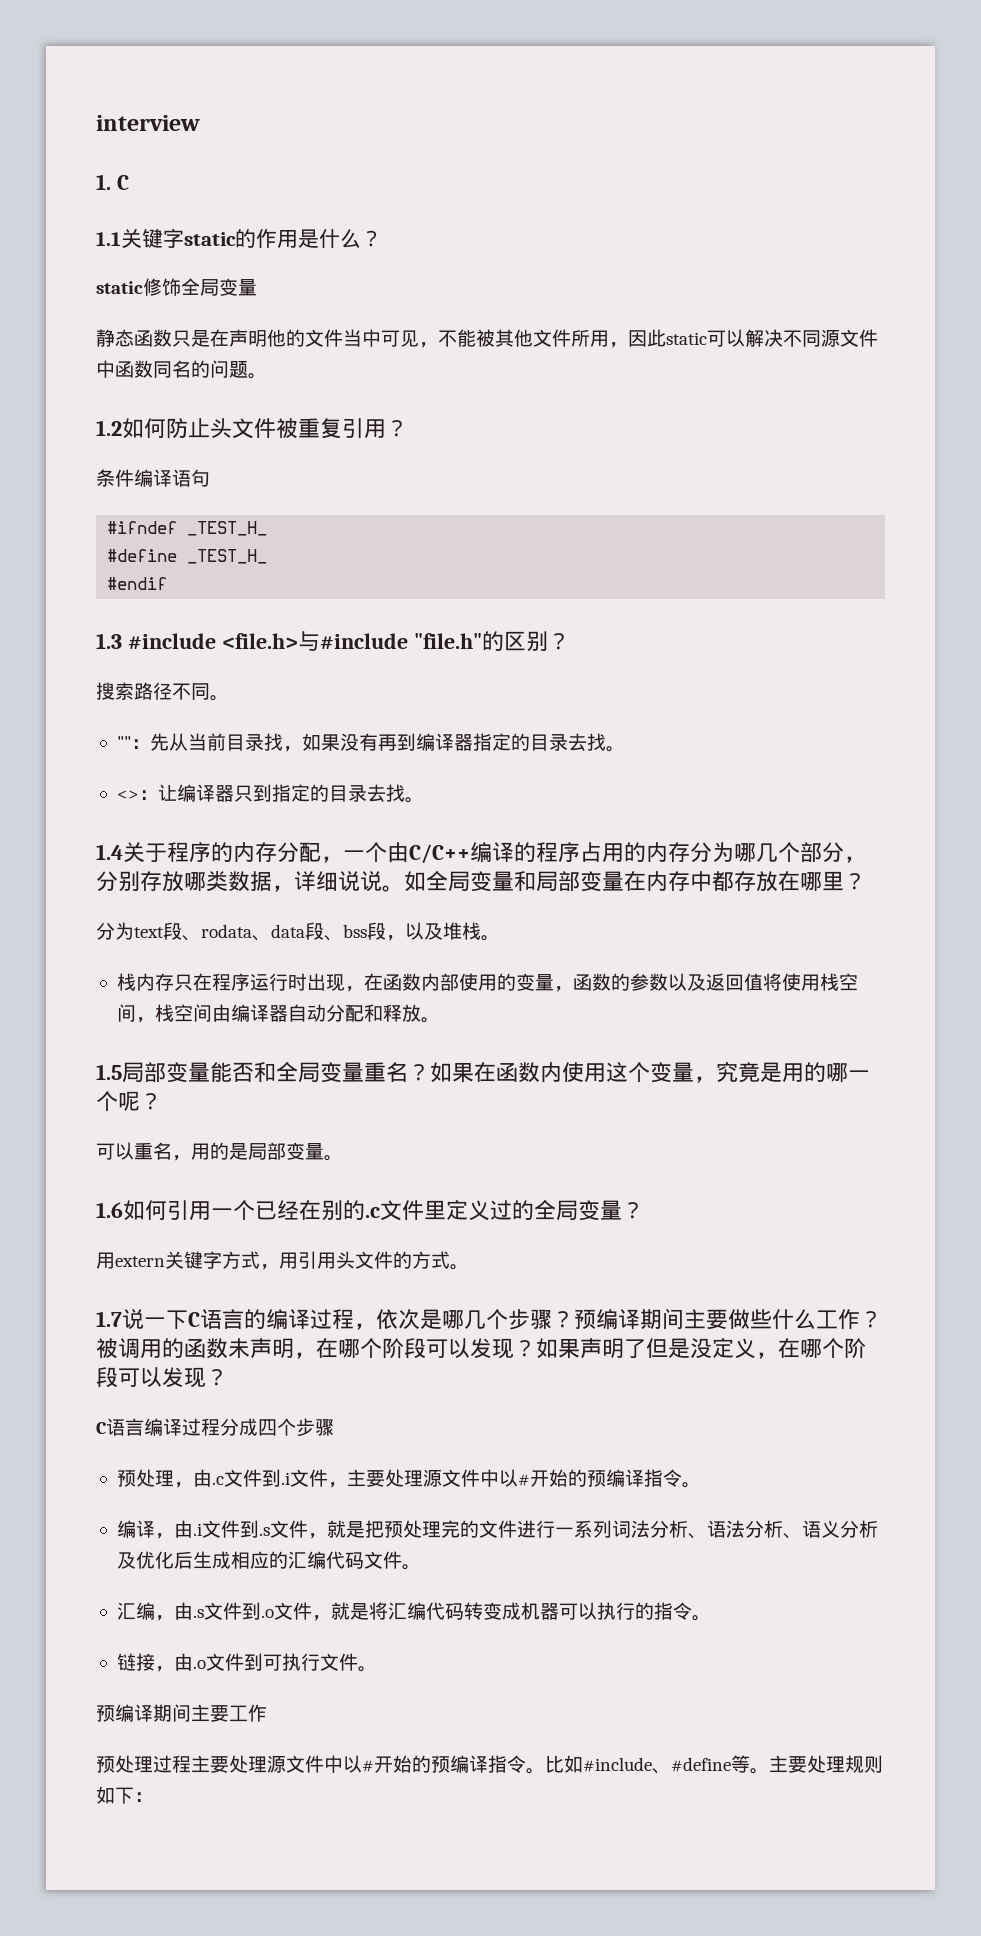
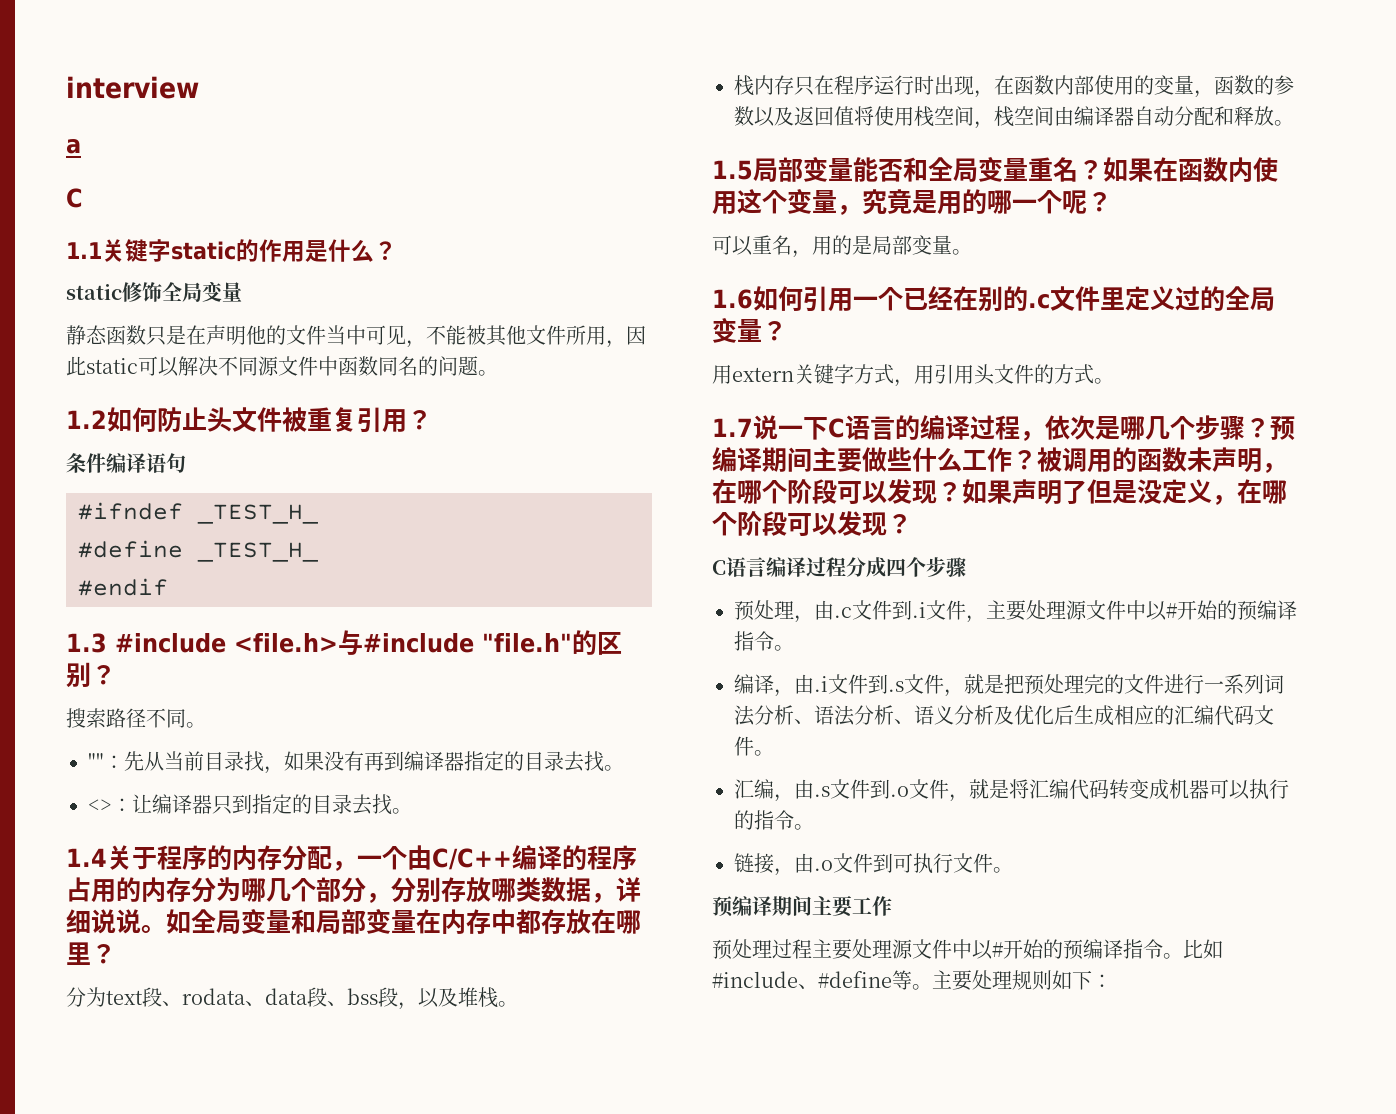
- 1. C
+ a
+ C

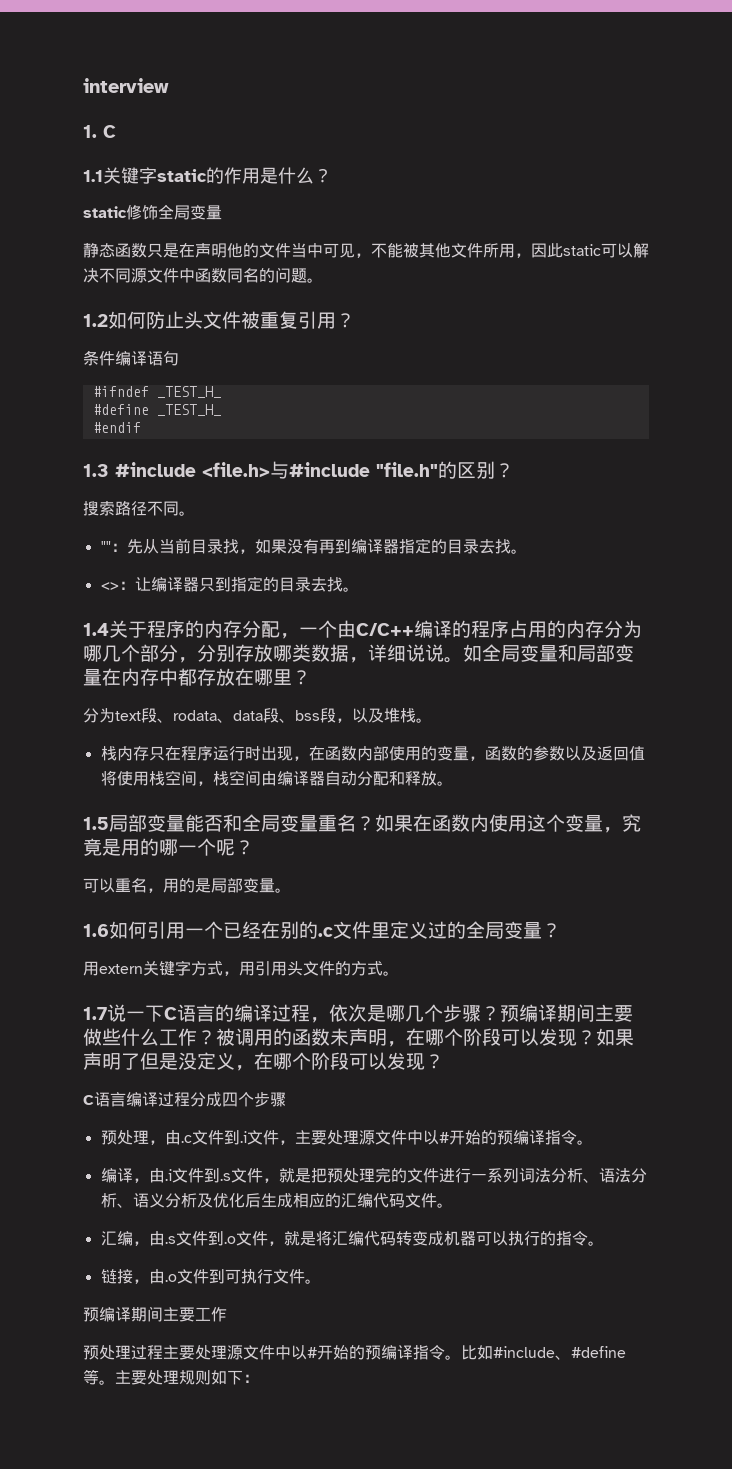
- a
- C
+ 1. C

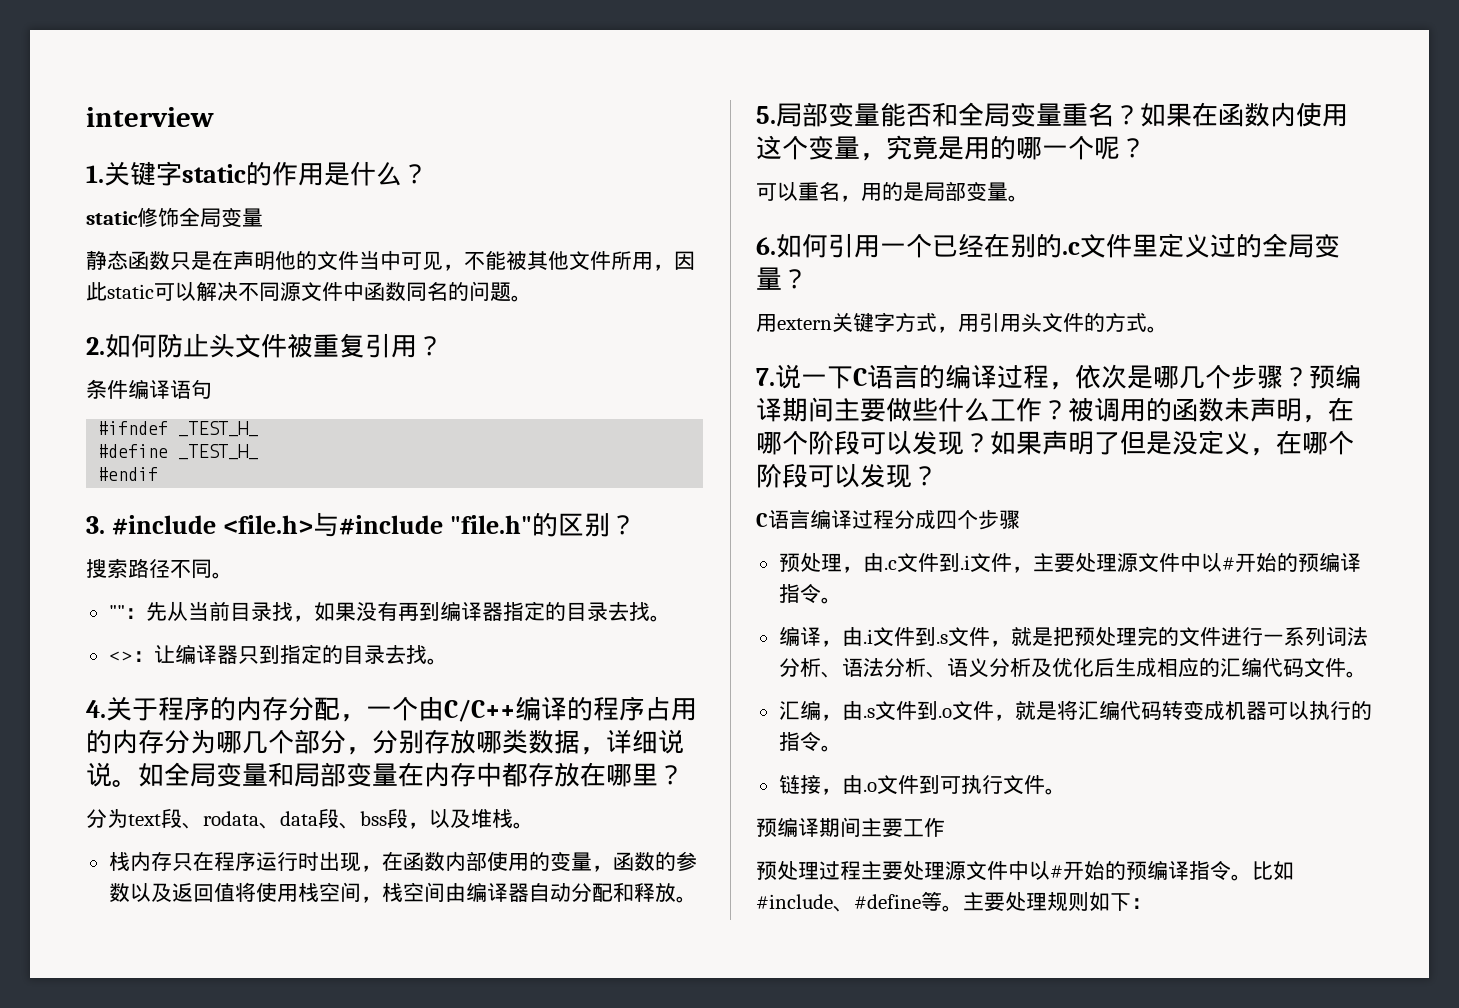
- 1. C
- 1.1关键字static的作用是什么？
+ 1.关键字static的作用是什么？
- 1.2如何防止头文件被重复引用？
+ 2.如何防止头文件被重复引用？
- 1.3 #include <file.h>与#include "file.h"的区别？
+ 3. #include <file.h>与#include "file.h"的区别？
- 1.4关于程序的内存分配，一个由C/C++编译的程序占用的内存分为哪几个部分，分别存放哪类数据，详细说说。
+ 4.关于程序的内存分配，一个由C/C++编译的程序占用的内存分为哪几个部分，分别存放哪类数据，详细说说。
- 1.5局部变量能否和全局变量重名？
+ 5.局部变量能否和全局变量重名？
- 1.6如何引用一个已经在别的.c文件里定义过的全局变量？
+ 6.如何引用一个已经在别的.c文件里定义过的全局变量？
- 1.7说一下C语言的编译过程，依次是哪几个步骤？
+ 7.说一下C语言的编译过程，依次是哪几个步骤？

